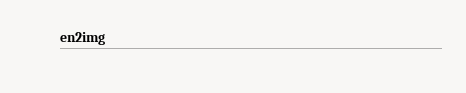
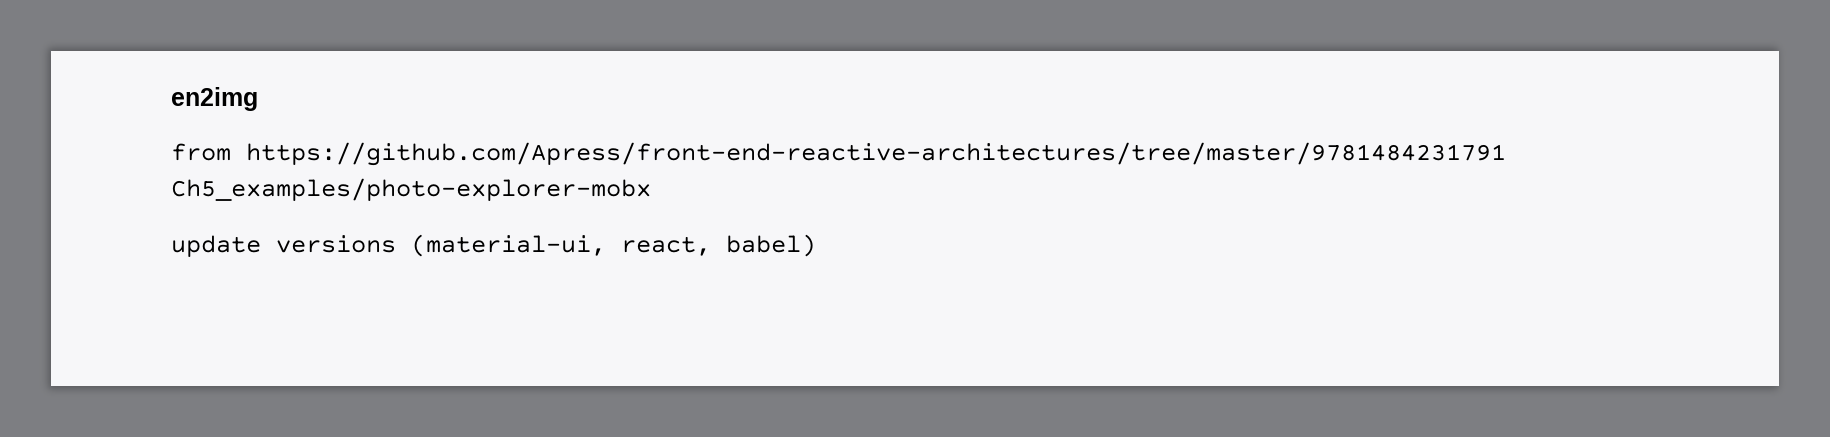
+ from https://github.com/Apress/front-end-reactive-architectures/tree/master/9781484231791 Ch5_examples/photo-explorer-mobx
+ update versions (material-ui, react, babel)

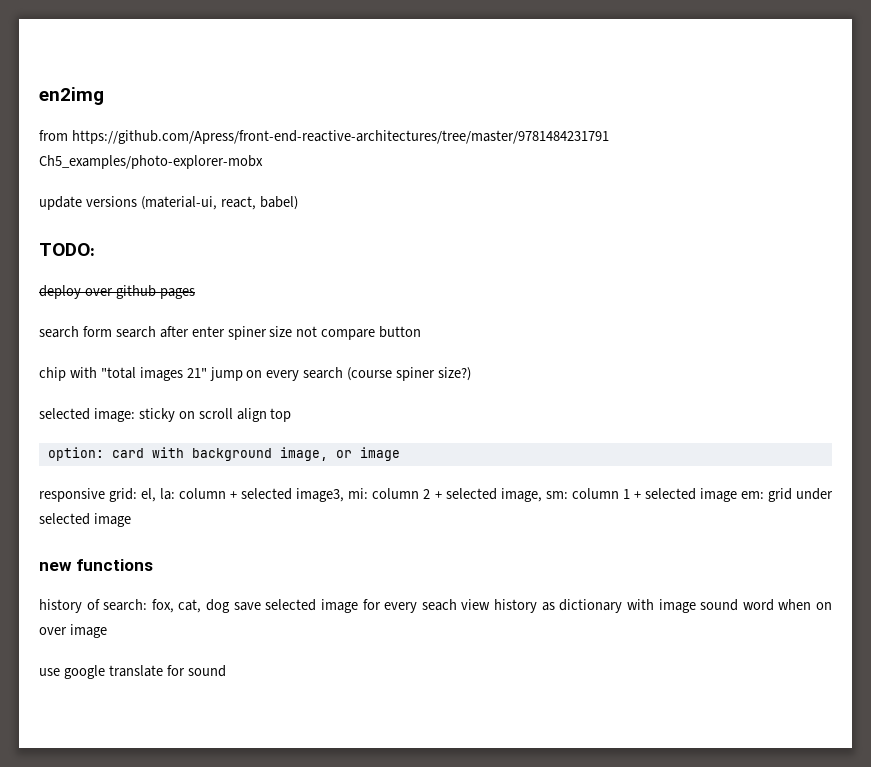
+ TODO:
+ deploy over github pages
+ search form search after enter spiner size not compare button
+ chip with "total images 21" jump on every search (course spiner size?)
+ selected image: sticky on scroll align top
+ option: card with background image, or image
+ responsive grid: el, la: column + selected image3, mi: column 2 + selected image, sm: column 1 + selected image em: grid under selected image
+ new functions
+ history of search: fox, cat, dog save selected image for every seach view history as dictionary with image sound word when on over image
+ use google translate for sound

